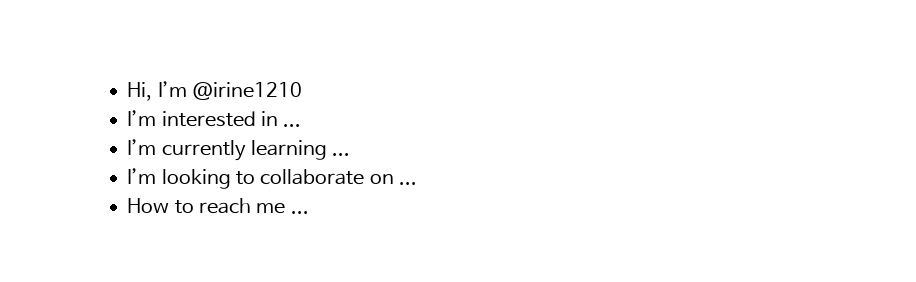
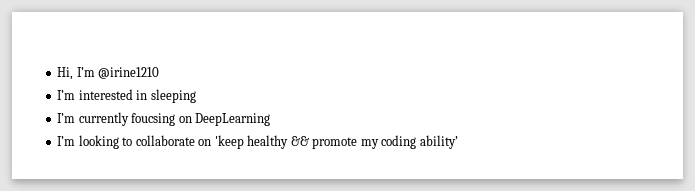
- I’m interested in ...
+ I’m interested in sleeping
- I’m currently learning ...
+ I’m currently foucsing on DeepLearning
- I’m looking to collaborate on ...
- How to reach me ...
+ I’m looking to collaborate on 'keep healthy && promote my coding ability’

